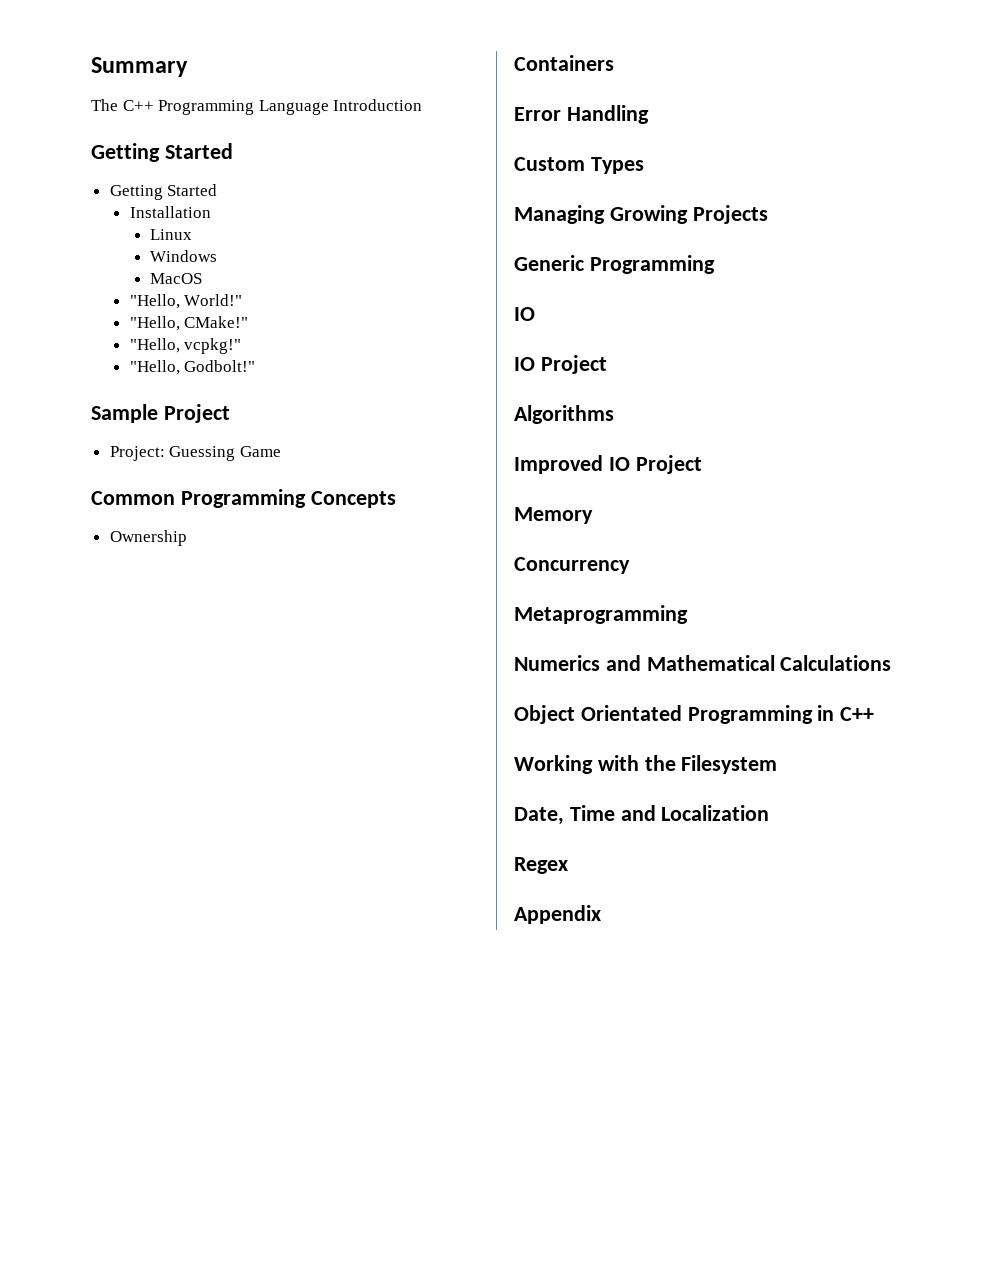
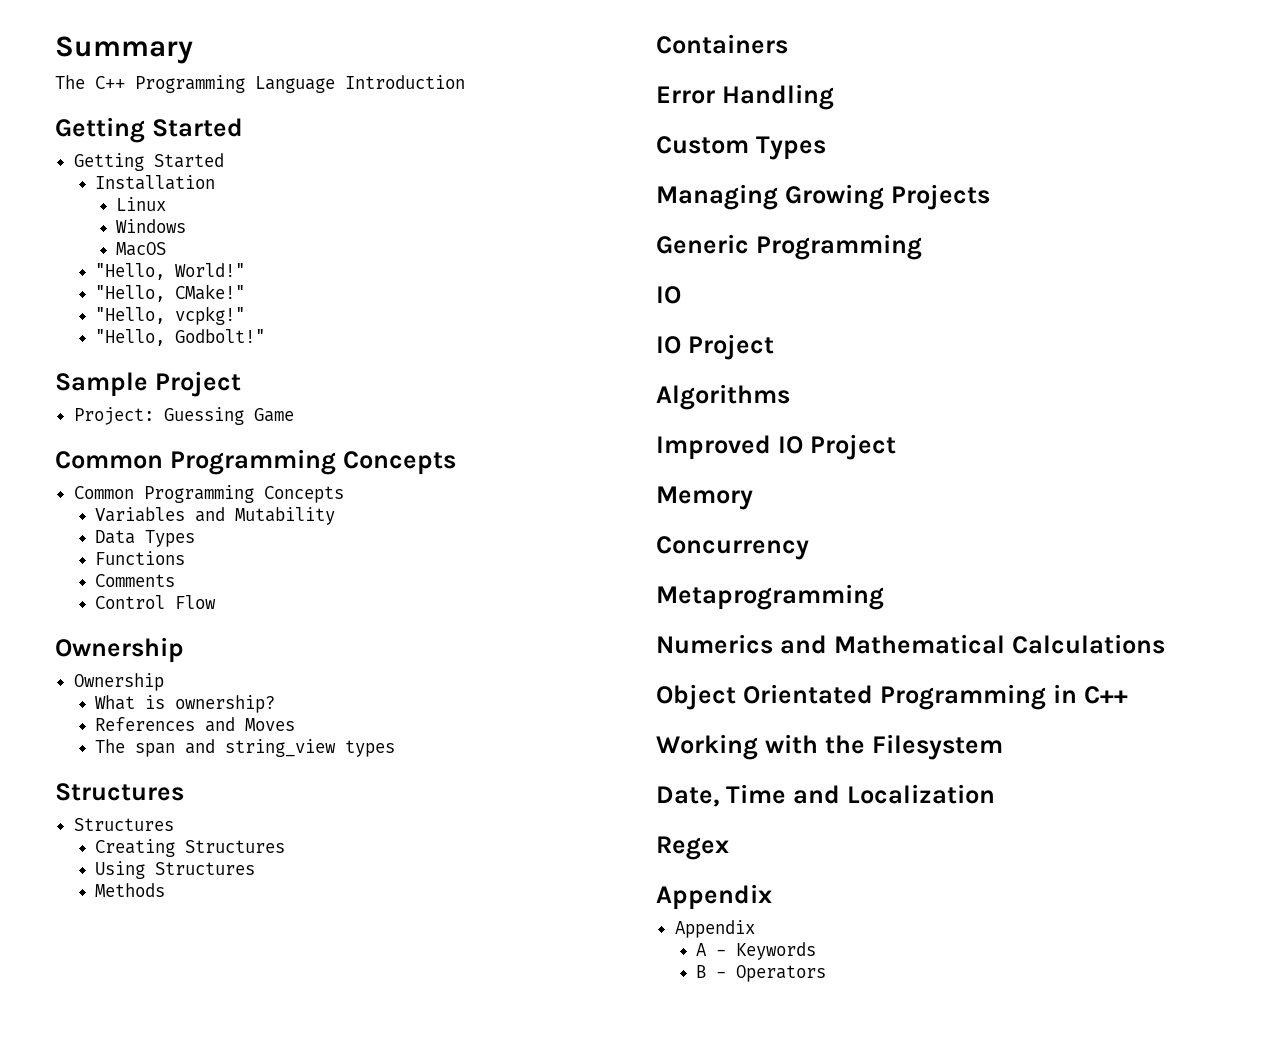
  Project: Guessing Game
  Common Programming Concepts
+ Common Programming Concepts
+ Variables and Mutability
+ Data Types
+ Functions
+ Comments
+ Control Flow
  Ownership
+ Ownership
+ What is ownership?
+ References and Moves
+ The span and string_view types
+ Structures
+ Structures
+ Creating Structures
+ Using Structures
+ Methods
  Regex
  Appendix
+ Appendix
+ A - Keywords
+ B - Operators

